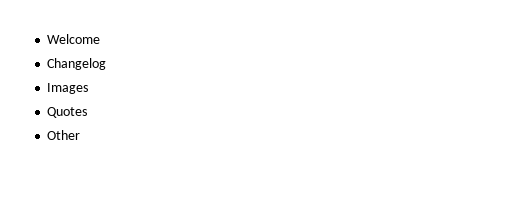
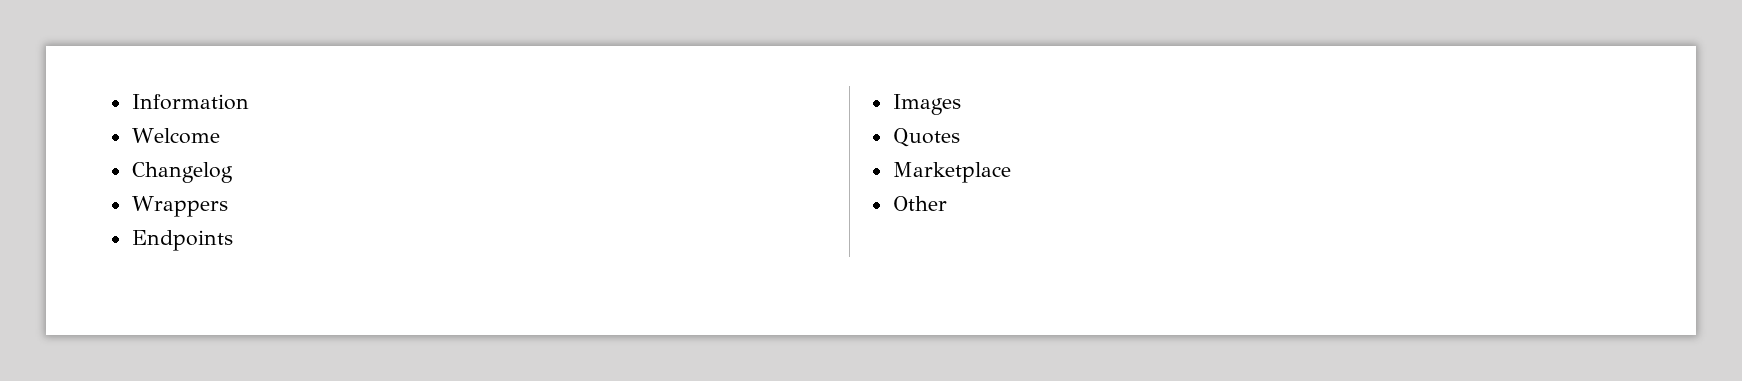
+ Information
+ Wrappers
+ Endpoints
+ Marketplace

